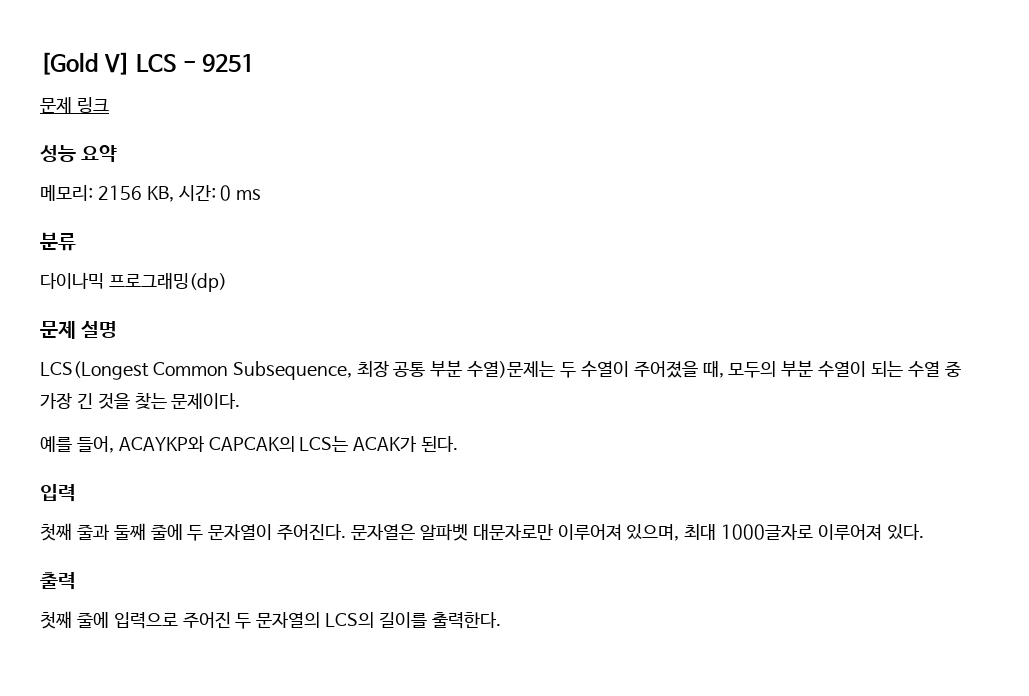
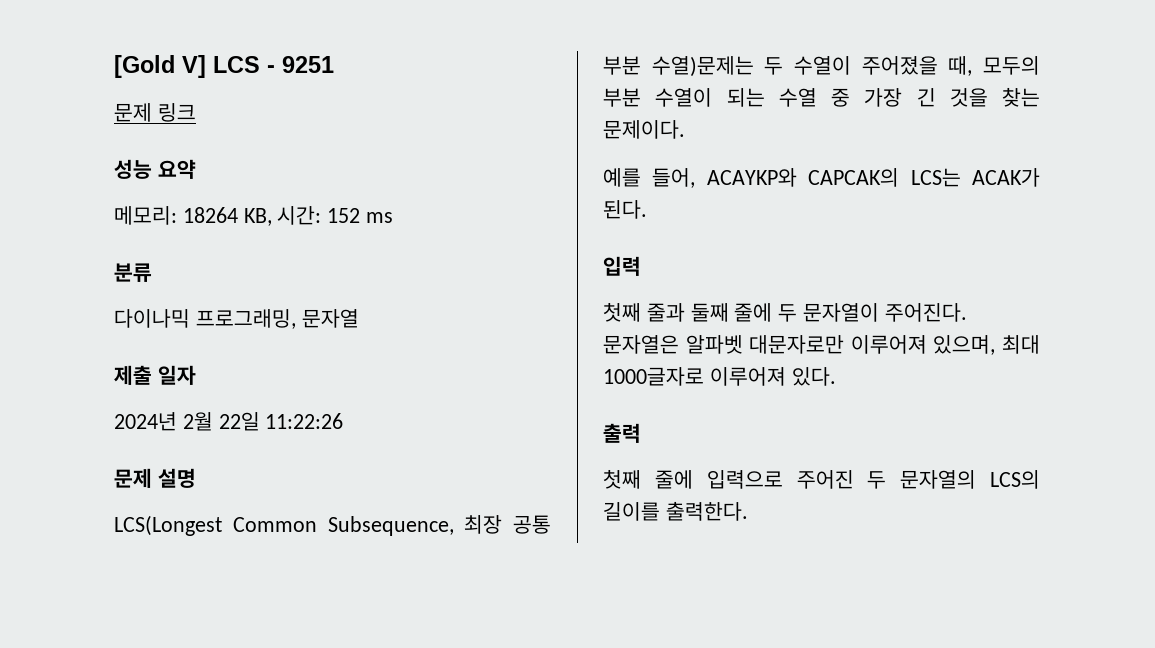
- 메모리: 2156 KB, 시간: 0 ms
+ 메모리: 18264 KB, 시간: 152 ms
- 다이나믹 프로그래밍(dp)
+ 다이나믹 프로그래밍, 문자열
+ 제출 일자
+ 2024년 2월 22일 11:22:26

